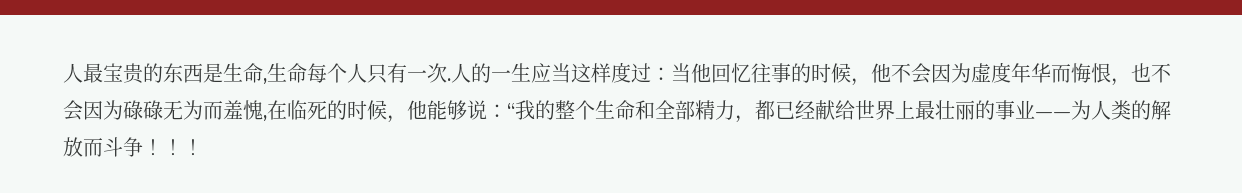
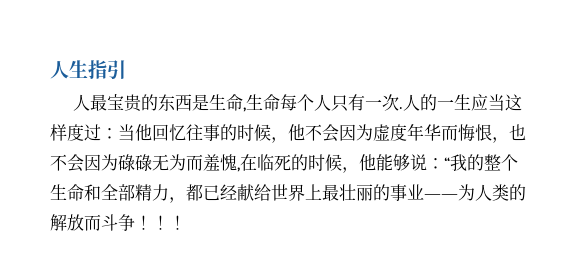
+ 人生指引

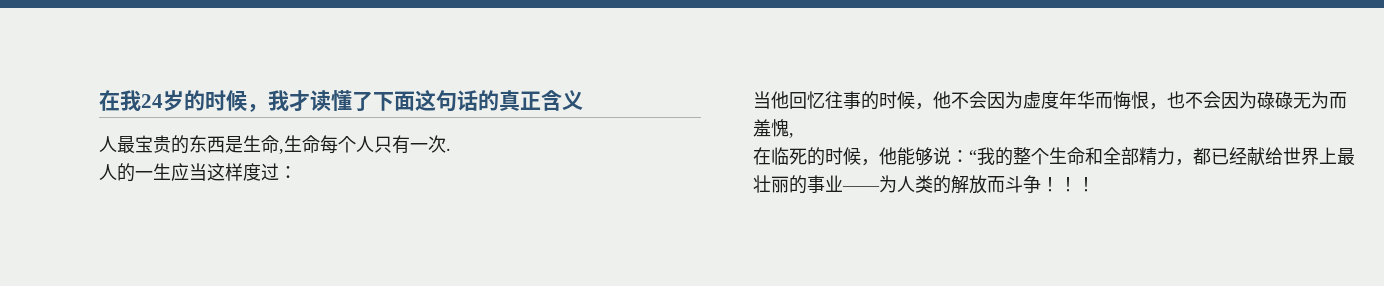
- 人生指引
+ 在我24岁的时候，我才读懂了下面这句话的真正含义
- 人最宝贵的东西是生命,生命每个人只有一次.人的一生应当这样度过：当他回忆往事的时候，他不会因为虚度年华而悔恨，也不会因为碌碌无为而羞愧,在临死的时候，他能够说：
+ 人最宝贵的东西是生命,生命每个人只有一次.
+ 人的一生应当这样度过：
+ 当他回忆往事的时候，他不会因为虚度年华而悔恨，也不会因为碌碌无为而羞愧,
+ 在临死的时候，他能够说：

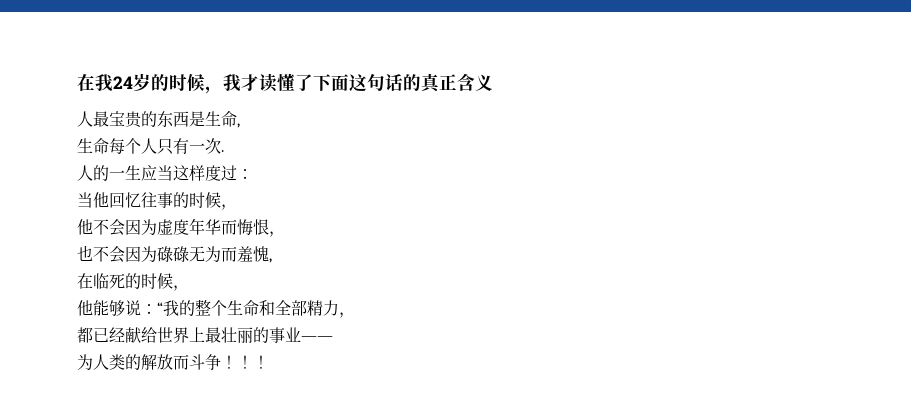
- 人最宝贵的东西是生命,生命每个人只有一次.
+ 人最宝贵的东西是生命,
+ 生命每个人只有一次.
- 当他回忆往事的时候，他不会因为虚度年华而悔恨，也不会因为碌碌无为而羞愧,
+ 当他回忆往事的时候，
+ 他不会因为虚度年华而悔恨，
+ 也不会因为碌碌无为而羞愧,
- 在临死的时候，他能够说：“我的整个生命和全部精力，都已经献给世界上最壮丽的事业——为人类的解放而斗争！
+ 在临死的时候，
+ 他能够说：“我的整个生命和全部精力，
+ 都已经献给世界上最壮丽的事业——
+ 为人类的解放而斗争！

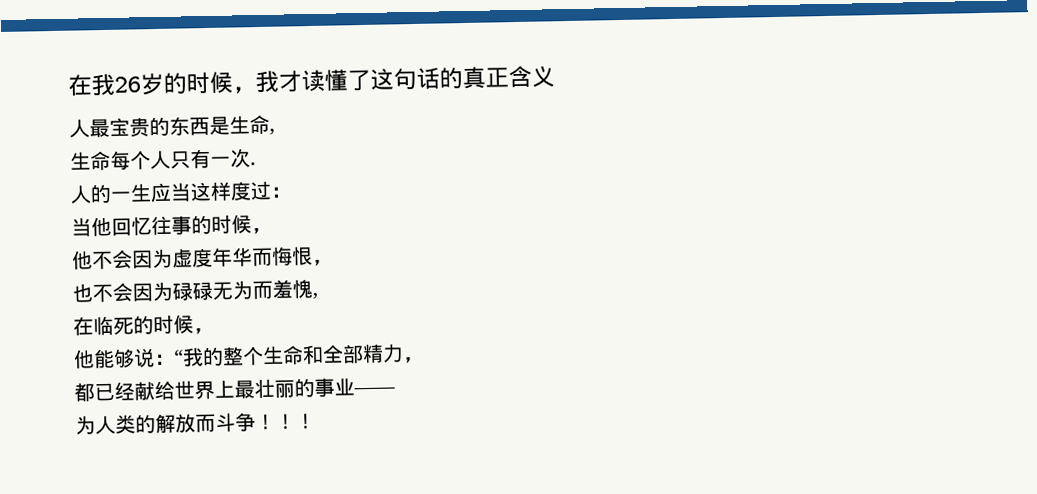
- 在我24岁的时候，我才读懂了下面这句话的真正含义
+ 在我26岁的时候，我才读懂了这句话的真正含义

